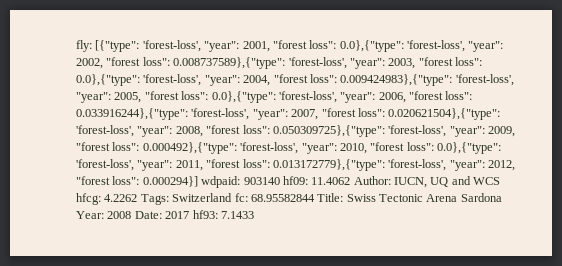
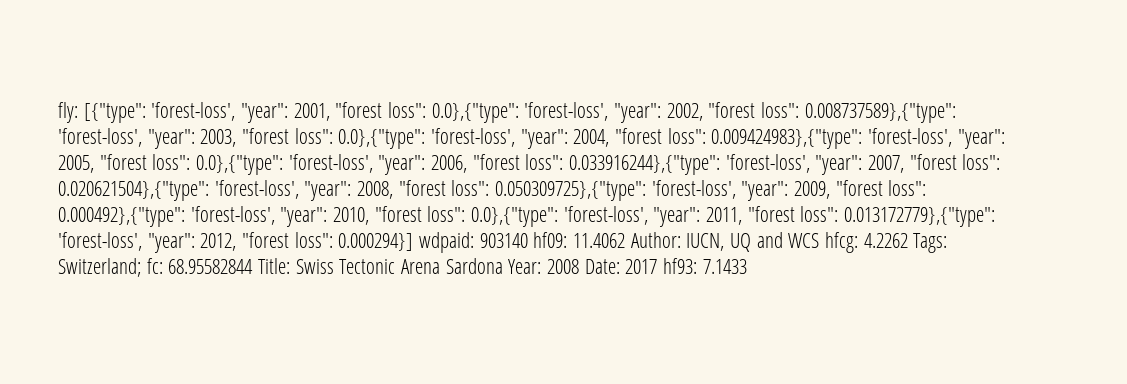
- Switzerland fc:
+ Switzerland; fc:

